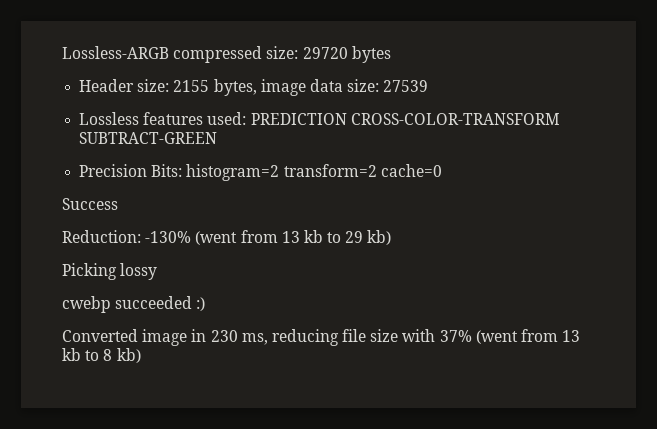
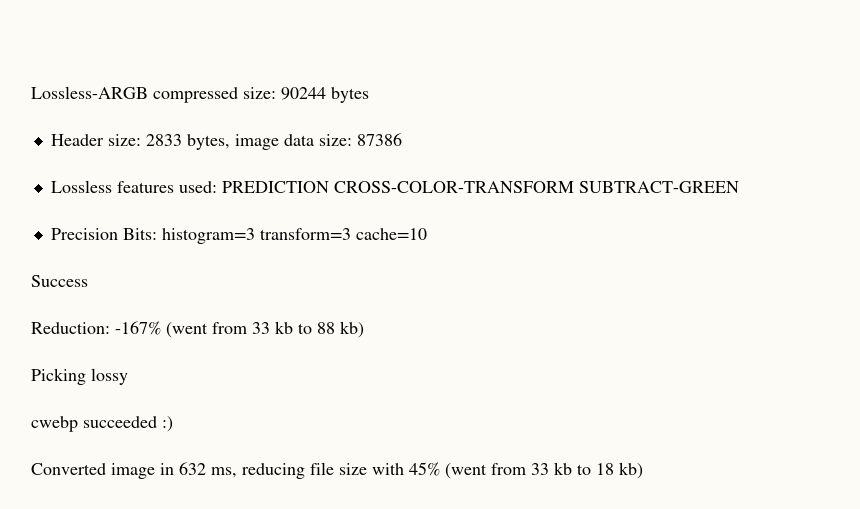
- Lossless-ARGB compressed size: 29720 bytes
+ Lossless-ARGB compressed size: 90244 bytes
- Header size: 2155 bytes, image data size: 27539
+ Header size: 2833 bytes, image data size: 87386
- Precision Bits: histogram=2 transform=2 cache=0
+ Precision Bits: histogram=3 transform=3 cache=10
- Reduction: -130% (went from 13 kb to 29 kb)
+ Reduction: -167% (went from 33 kb to 88 kb)
- Converted image in 230 ms, reducing file size with 37% (went from 13 kb to 8 kb)
+ Converted image in 632 ms, reducing file size with 45% (went from 33 kb to 18 kb)

